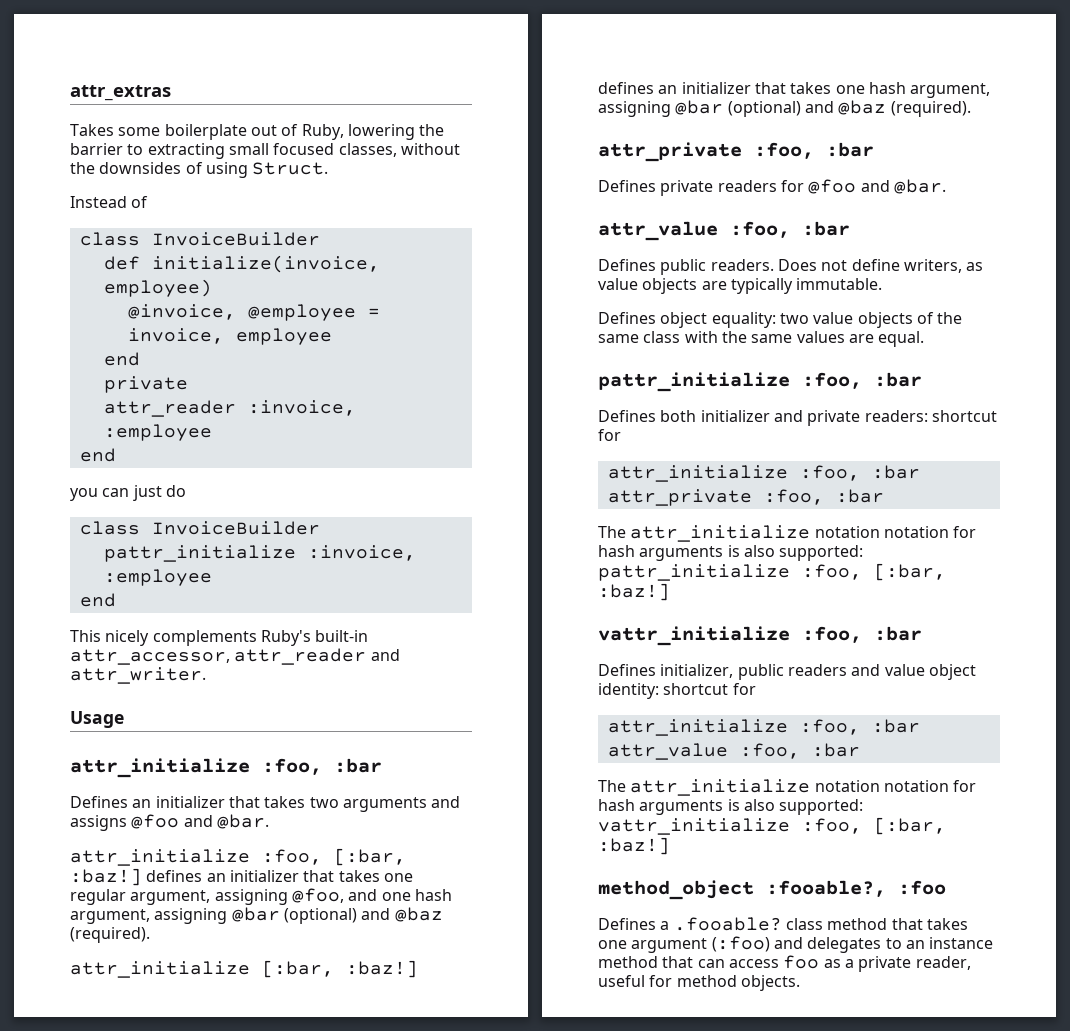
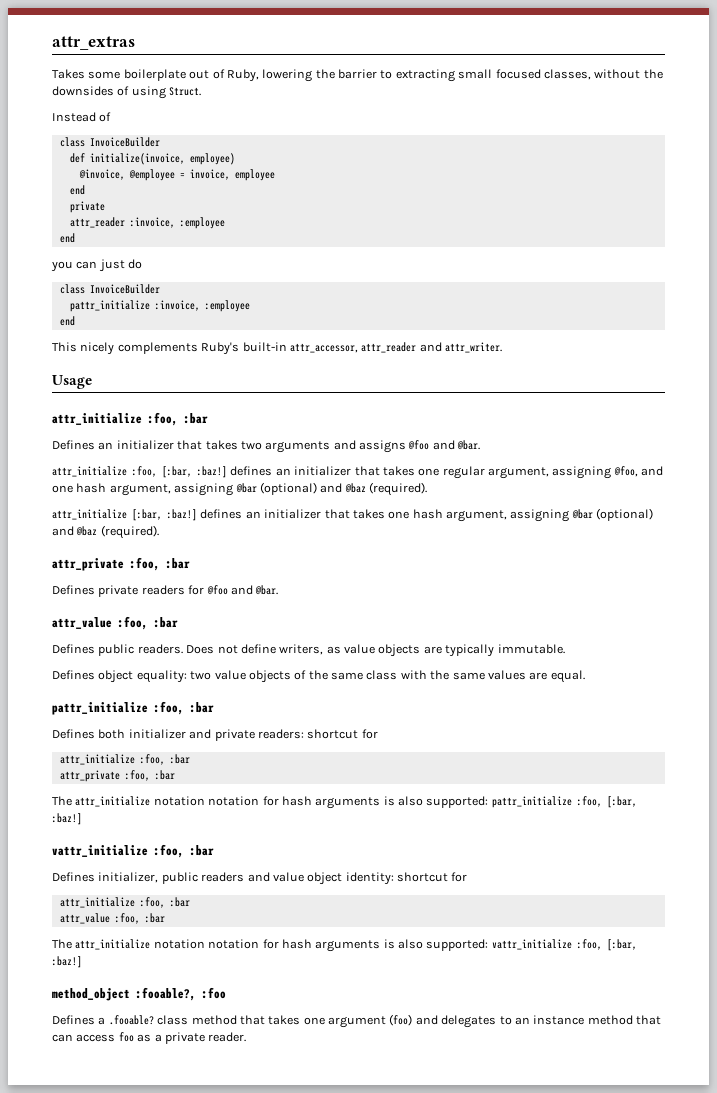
- Defines a .fooable? class method that takes one argument (:foo) and delegates to an instance method that can access foo as a private reader, useful for method objects.
+ Defines a .fooable? class method that takes one argument (foo) and delegates to an instance method that can access foo as a private reader.

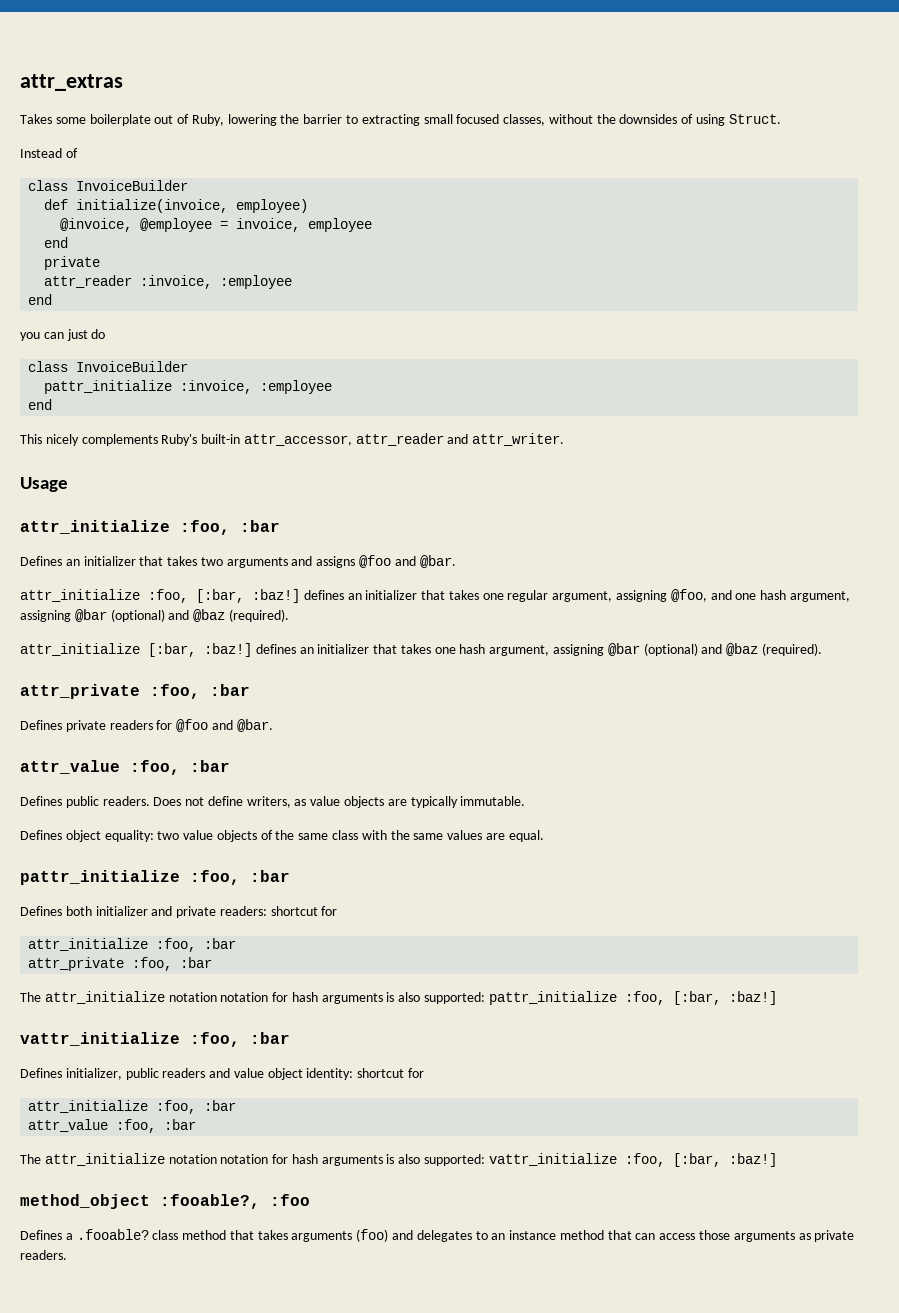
- Defines a .fooable? class method that takes one argument (foo) and delegates to an instance method that can access foo as a private reader.
+ Defines a .fooable? class method that takes arguments (foo) and delegates to an instance method that can access those arguments as private readers.

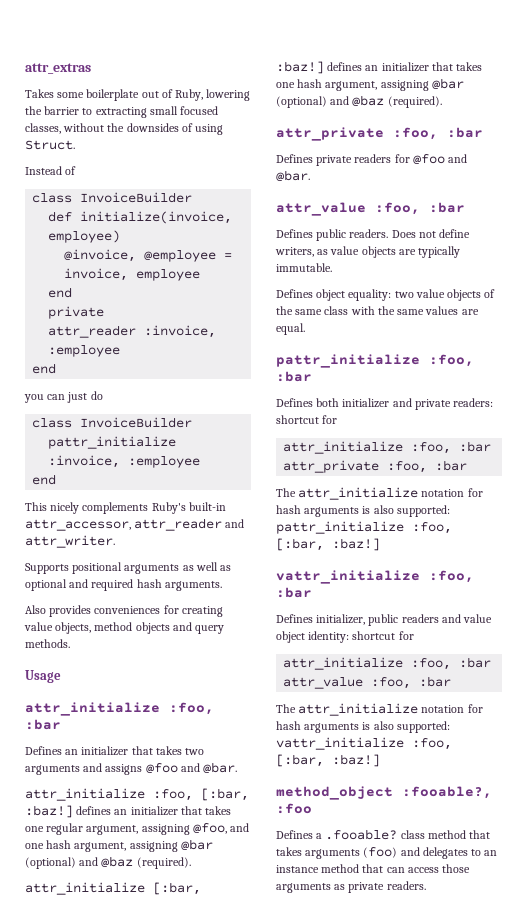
+ Supports positional arguments as well as optional and required hash arguments.
+ Also provides conveniences for creating value objects, method objects and query methods.
- The attr_initialize notation notation for hash arguments is also supported: pattr_initialize :foo, [:bar, :baz!]
+ The attr_initialize notation for hash arguments is also supported: pattr_initialize :foo, [:bar, :baz!]
- The attr_initialize notation notation for hash arguments is also supported: vattr_initialize :foo, [:bar, :baz!]
+ The attr_initialize notation for hash arguments is also supported: vattr_initialize :foo, [:bar, :baz!]

